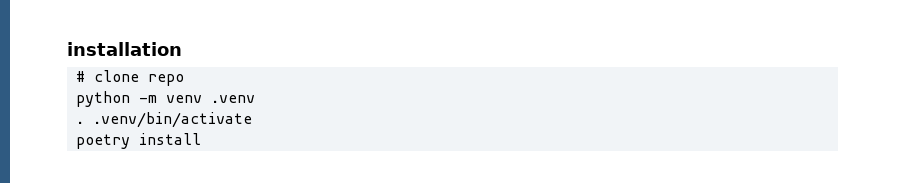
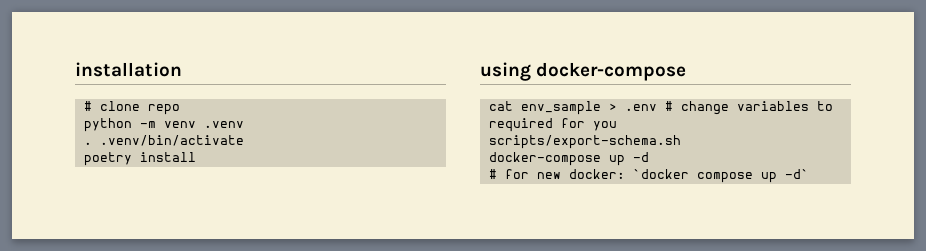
+ using docker-compose
+ cat env_sample > .env # change variables to required for you
+ scripts/export-schema.sh
+ docker-compose up -d
+ # for new docker: `docker compose up -d`

